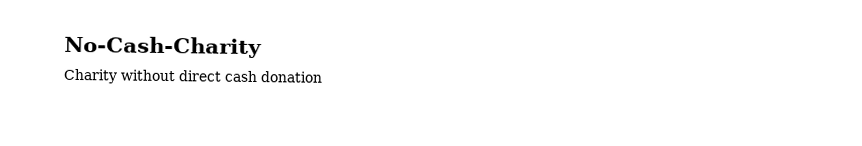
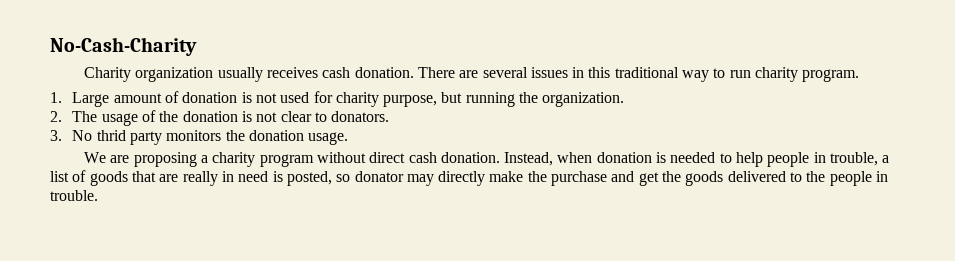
- Charity without direct cash donation
+ Charity organization usually receives cash donation. There are several issues in this traditional way to run charity program.
+ 1. Large amount of donation is not used for charity purpose, but running the organization.
+ 2. The usage of the donation is not clear to donators.
+ 3. No thrid party monitors the donation usage.
+ We are proposing a charity program without direct cash donation. Instead, when donation is needed to help people in trouble, a list of goods that are really in need is posted, so donator may directly make the purchase and get the goods delivered to the people in trouble.

